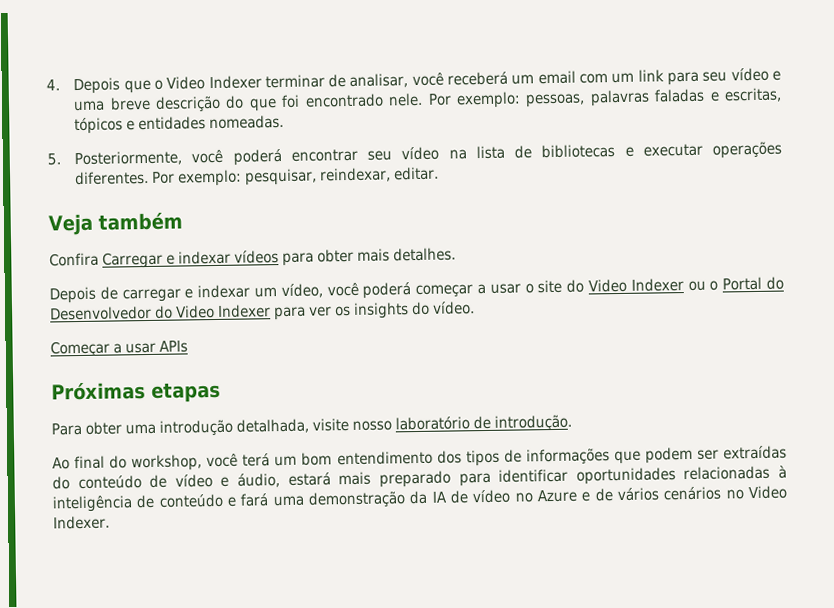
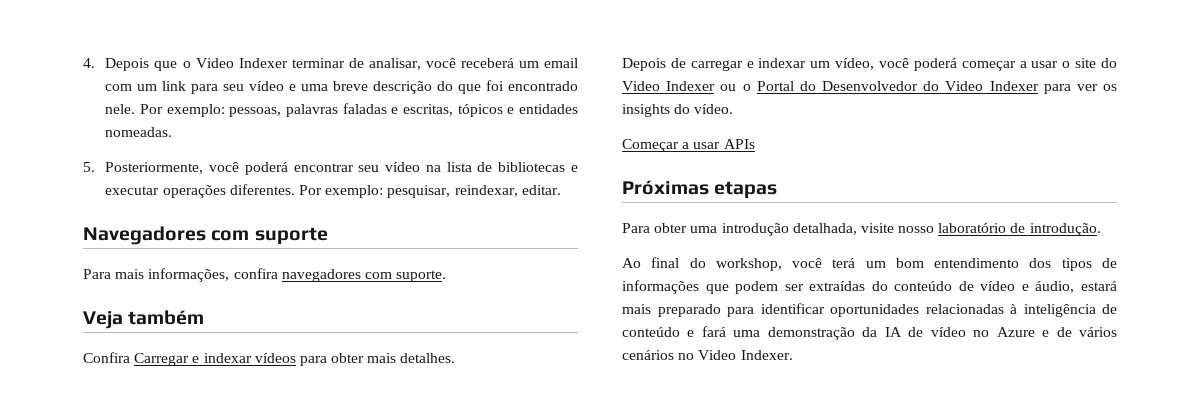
+ Navegadores com suporte
+ Para mais informações, confira navegadores com suporte.

